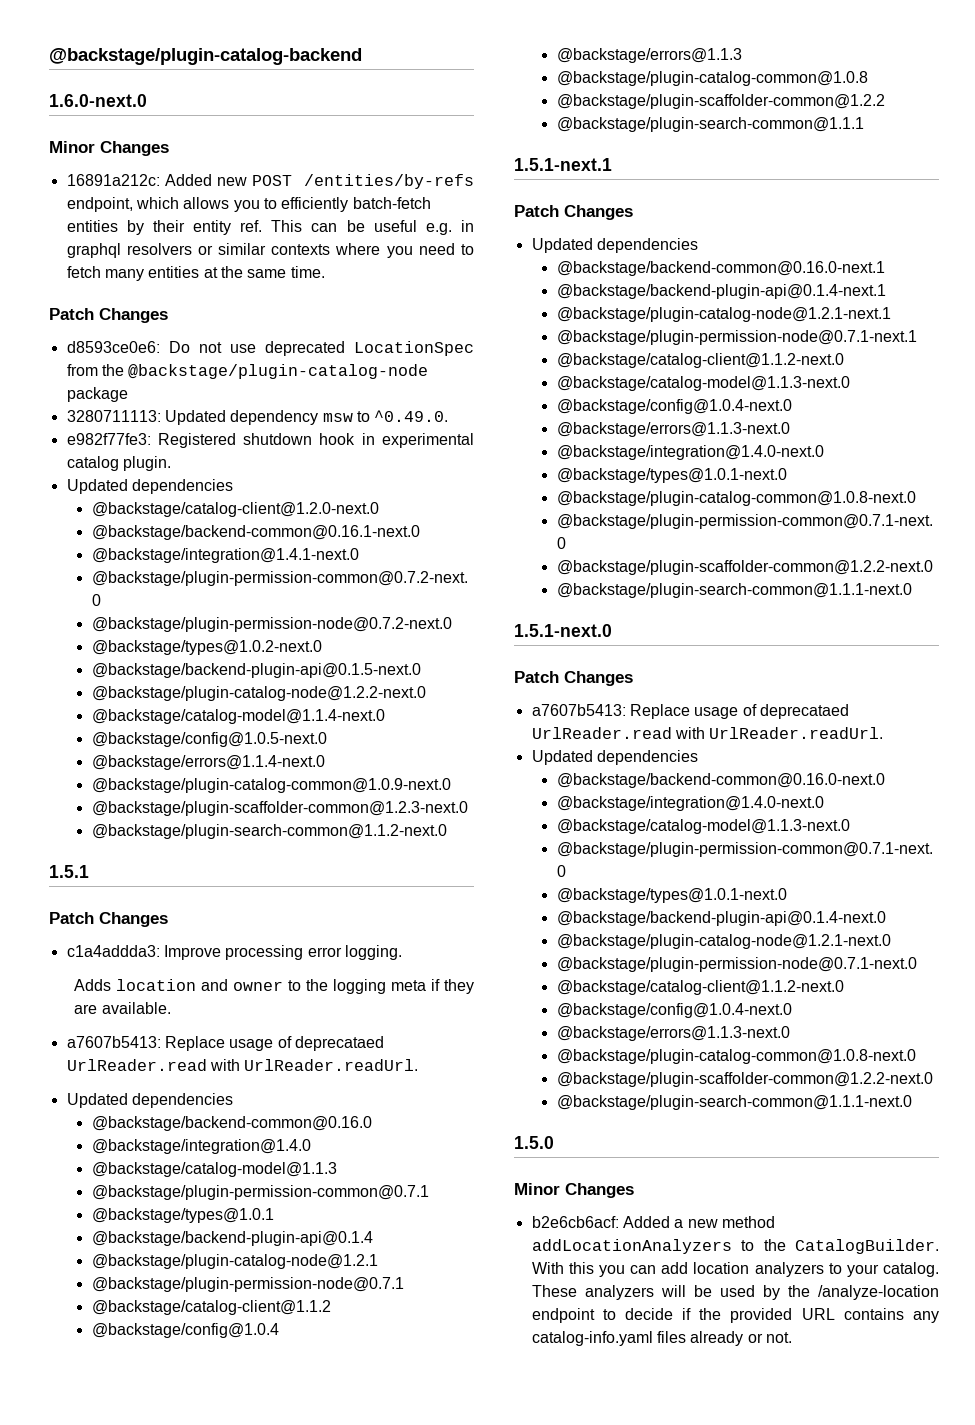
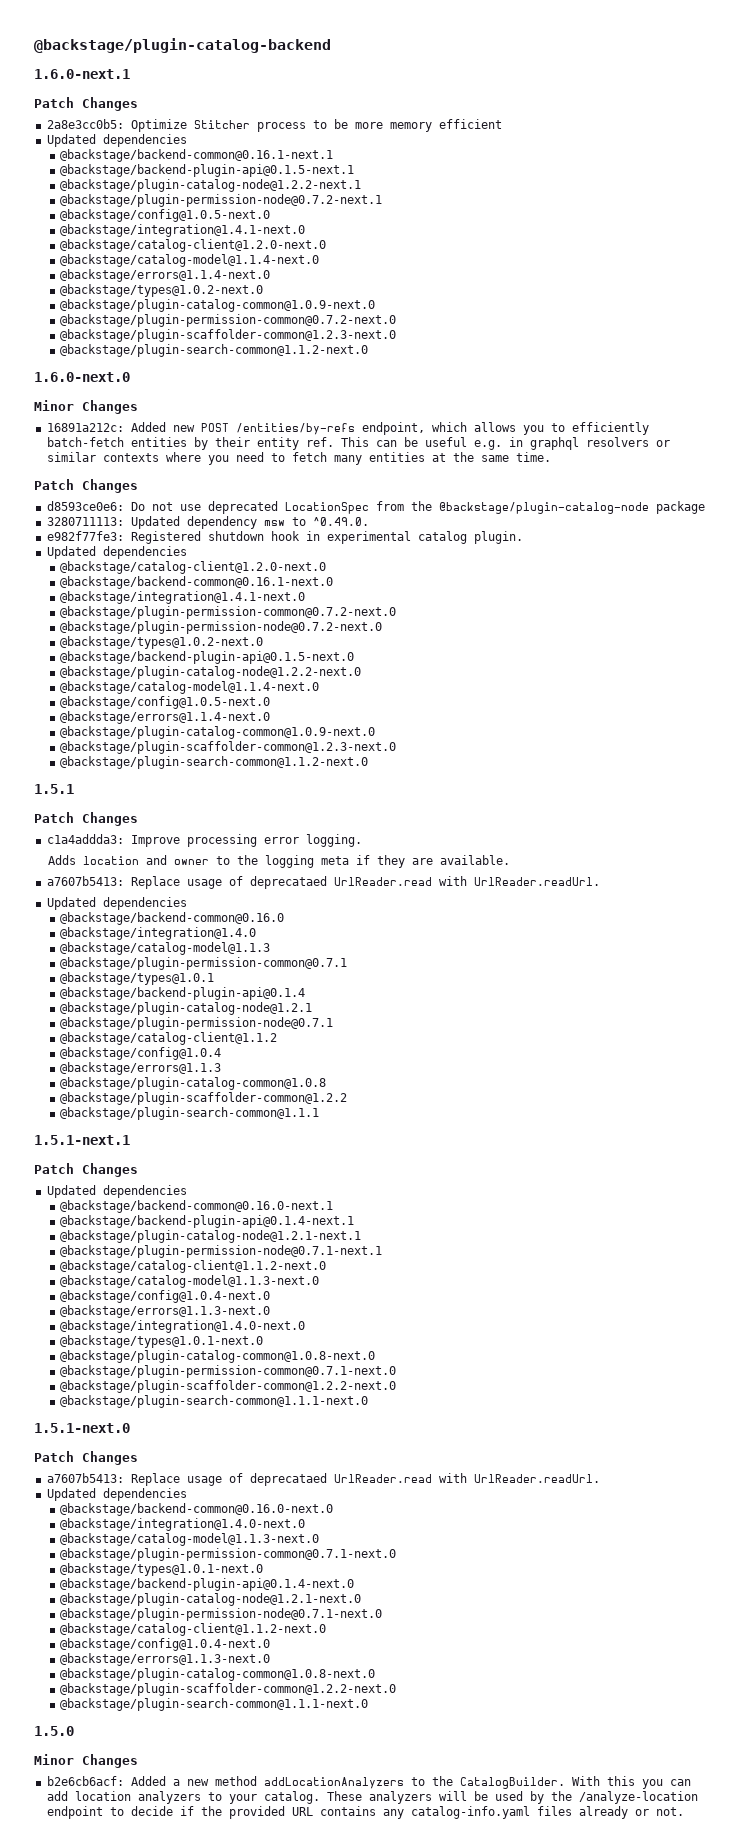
+ 1.6.0-next.1
+ Patch Changes
+ 2a8e3cc0b5: Optimize Stitcher process to be more memory efficient
+ Updated dependencies
+ @backstage/backend-common@0.16.1-next.1
+ @backstage/backend-plugin-api@0.1.5-next.1
+ @backstage/plugin-catalog-node@1.2.2-next.1
+ @backstage/plugin-permission-node@0.7.2-next.1
+ @backstage/config@1.0.5-next.0
+ @backstage/integration@1.4.1-next.0
+ @backstage/catalog-client@1.2.0-next.0
+ @backstage/catalog-model@1.1.4-next.0
+ @backstage/errors@1.1.4-next.0
+ @backstage/types@1.0.2-next.0
+ @backstage/plugin-catalog-common@1.0.9-next.0
+ @backstage/plugin-permission-common@0.7.2-next.0
+ @backstage/plugin-scaffolder-common@1.2.3-next.0
+ @backstage/plugin-search-common@1.1.2-next.0

